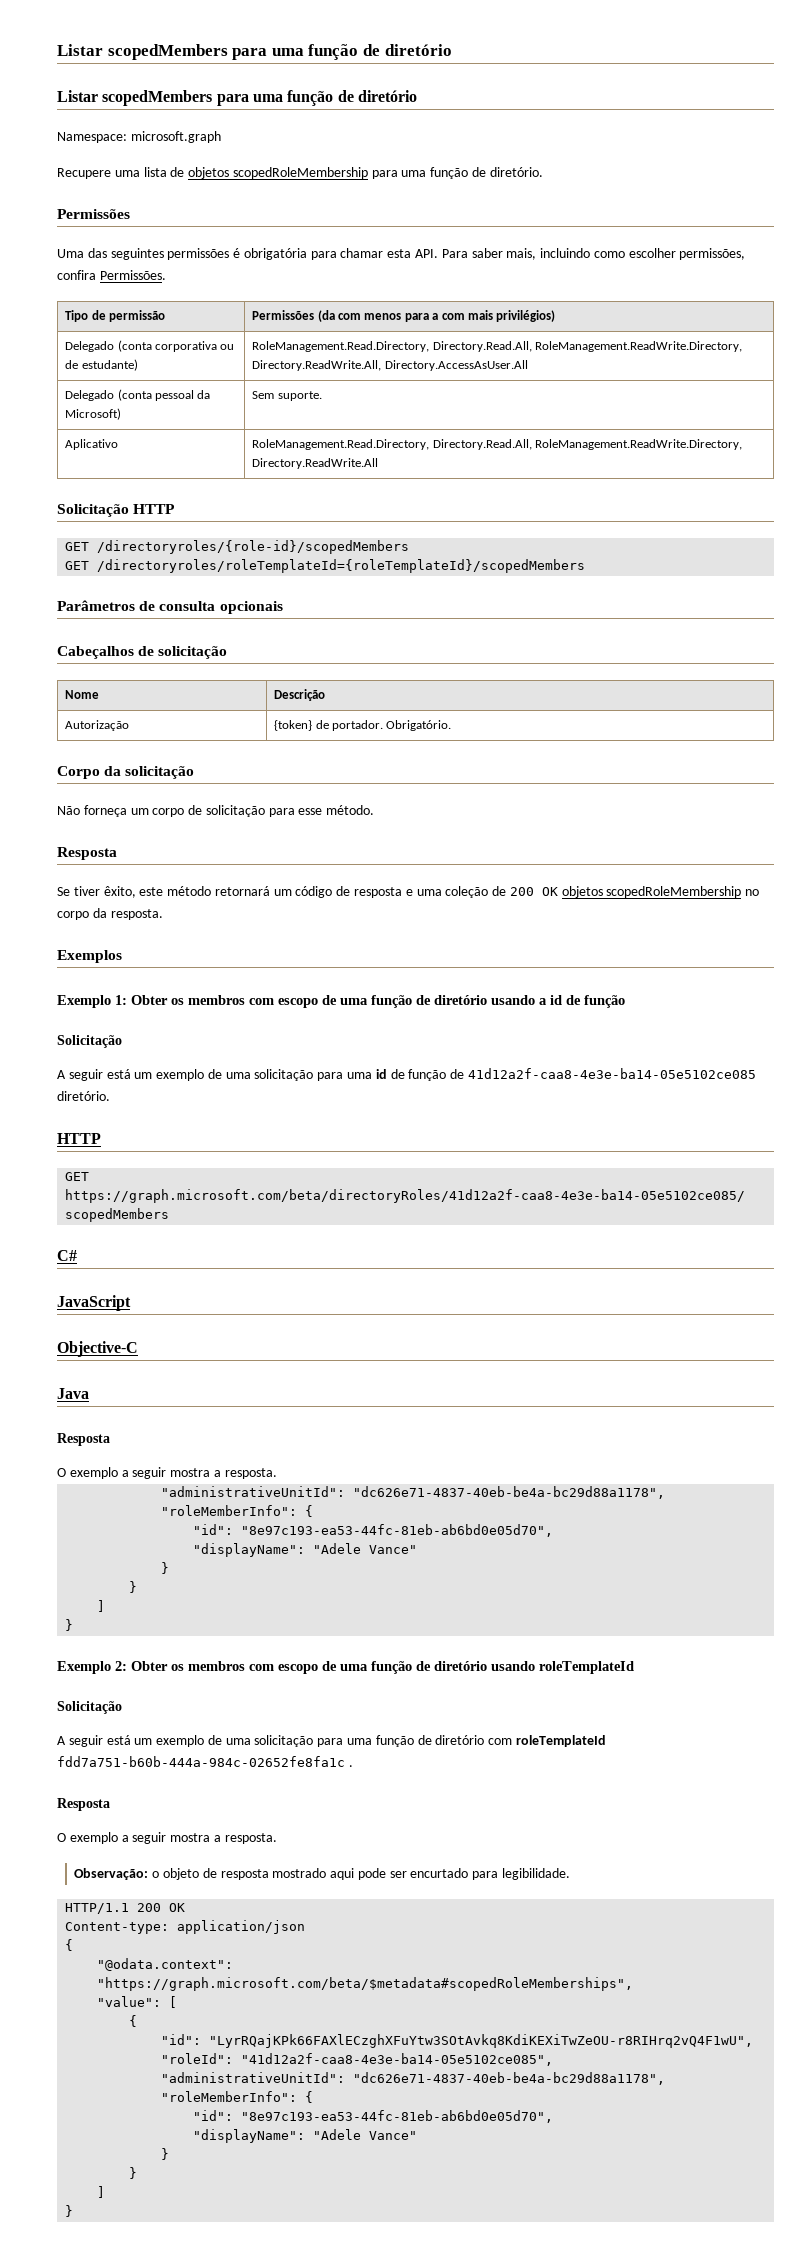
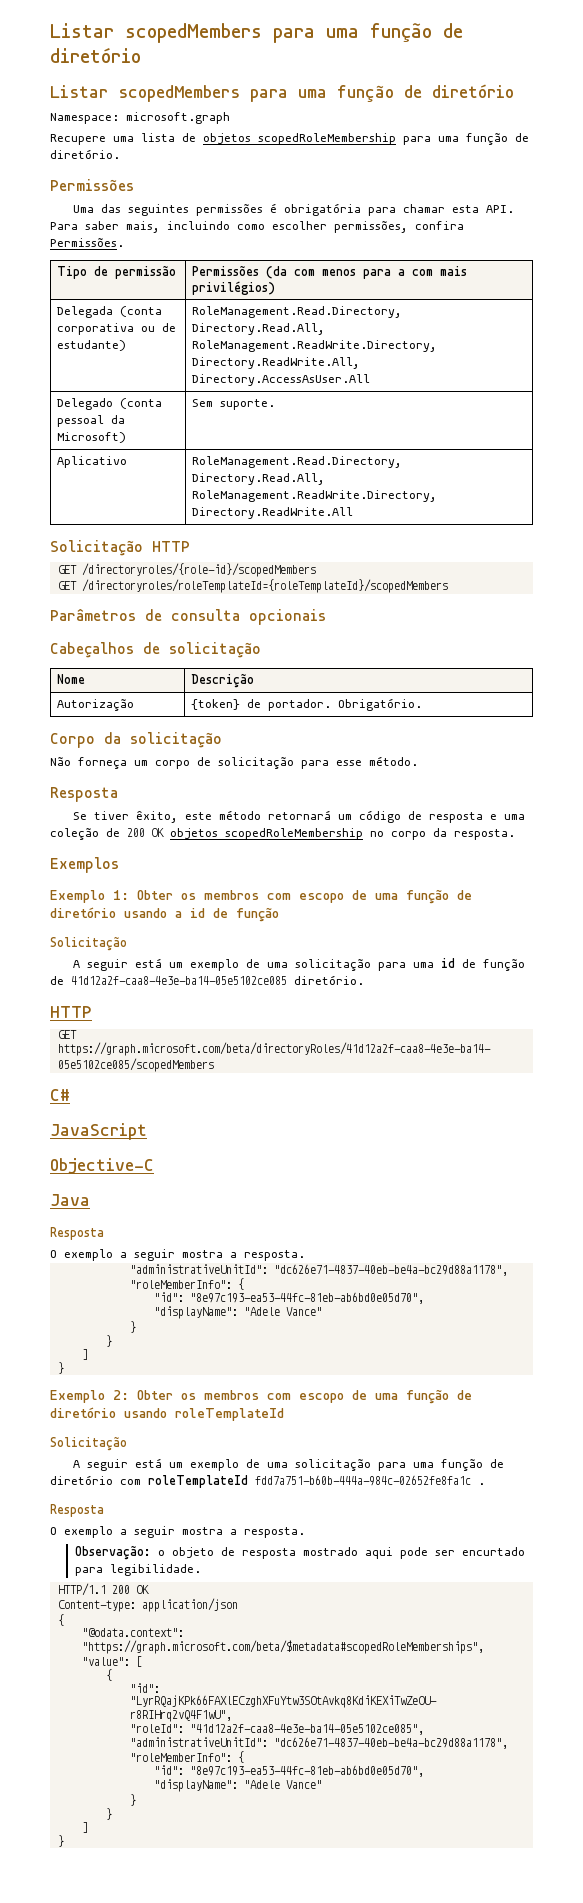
- Delegado (conta corporativa ou de estudante) | RoleManagement.Read.Directory, Directory.Read.All, RoleManagement.ReadWrite.Directory, Directory.ReadWrite.All, Directory.AccessAsUser.All
+ Delegada (conta corporativa ou de estudante) | RoleManagement.Read.Directory, Directory.Read.All, RoleManagement.ReadWrite.Directory, Directory.ReadWrite.All, Directory.AccessAsUser.All

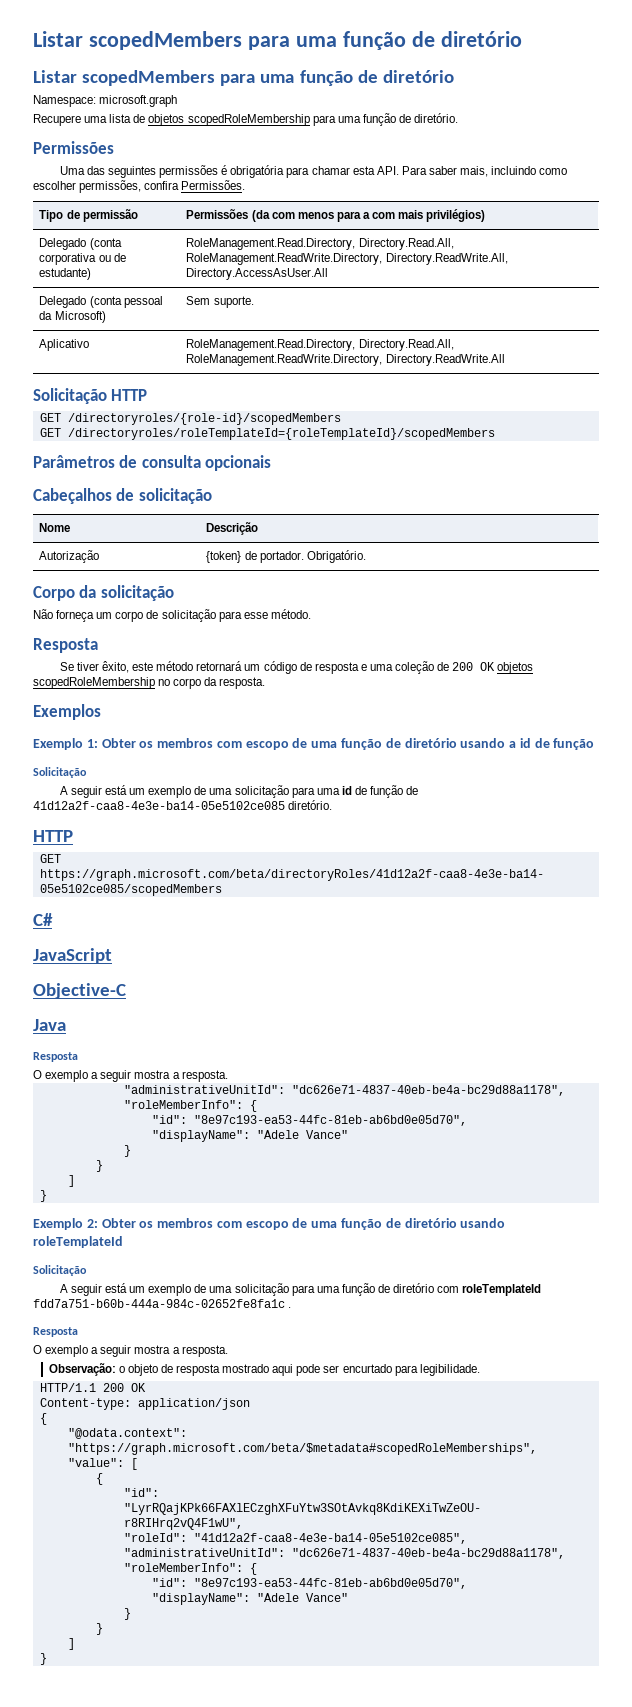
- Delegada (conta corporativa ou de estudante) | RoleManagement.Read.Directory, Directory.Read.All, RoleManagement.ReadWrite.Directory, Directory.ReadWrite.All, Directory.AccessAsUser.All
+ Delegado (conta corporativa ou de estudante) | RoleManagement.Read.Directory, Directory.Read.All, RoleManagement.ReadWrite.Directory, Directory.ReadWrite.All, Directory.AccessAsUser.All

